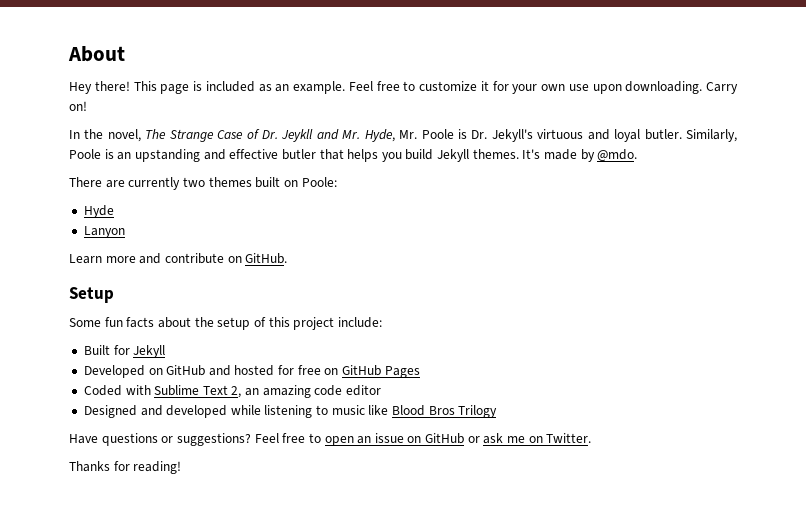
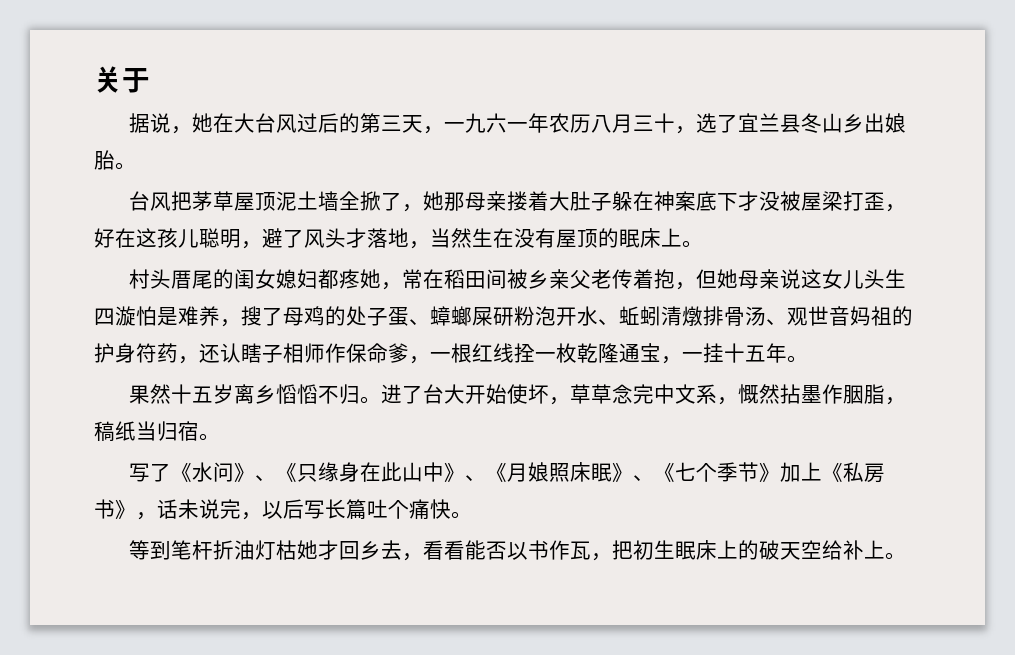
- About
- Hey there! This page is included as an example. Feel free to customize it for your own use upon downloading. Carry on!
- In the novel, The Strange Case of Dr. Jeykll and Mr. Hyde, Mr. Poole is Dr. Jekyll's virtuous and loyal butler. Similarly, Poole is an upstanding and effective butler that helps you build Jekyll themes. It's made by @mdo.
- There are currently two themes built on Poole:
- Hyde
- Lanyon
- Learn more and contribute on GitHub.
- Setup
- Some fun facts about the setup of this project include:
- Built for Jekyll
- Developed on GitHub and hosted for free on GitHub Pages
- Coded with Sublime Text 2, an amazing code editor
- Designed and developed while listening to music like Blood Bros Trilogy
- Have questions or suggestions? Feel free to open an issue on GitHub or ask me on Twitter.
- Thanks for reading!
+ 关于
+ 据说，她在大台风过后的第三天，一九六一年农历八月三十，选了宜兰县冬山乡出娘胎。
+ 台风把茅草屋顶泥土墙全掀了，她那母亲搂着大肚子躲在神案底下才没被屋梁打歪，好在这孩儿聪明，避了风头才落地，当然生在没有屋顶的眠床上。
+ 村头厝尾的闺女媳妇都疼她，常在稻田间被乡亲父老传着抱，但她母亲说这女儿头生四漩怕是难养，搜了母鸡的处子蛋、蟑螂屎研粉泡开水、蚯蚓清燉排骨汤、观世音妈祖的护身符药，还认瞎子相师作保命爹，一根红线拴一枚乾隆通宝，一挂十五年。
+ 果然十五岁离乡慆慆不归。进了台大开始使坏，草草念完中文系，慨然拈墨作胭脂，稿纸当归宿。
+ 写了《水问》、《只缘身在此山中》、《月娘照床眠》、《七个季节》加上《私房书》，话未说完，以后写长篇吐个痛快。
+ 等到笔杆折油灯枯她才回乡去，看看能否以书作瓦，把初生眠床上的破天空给补上。

